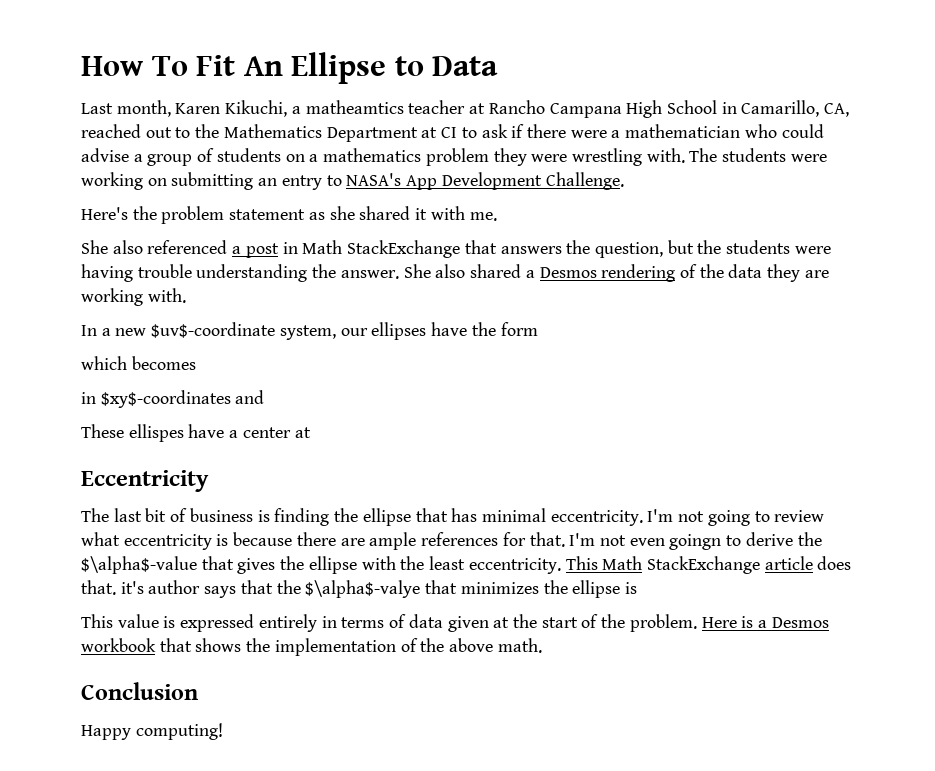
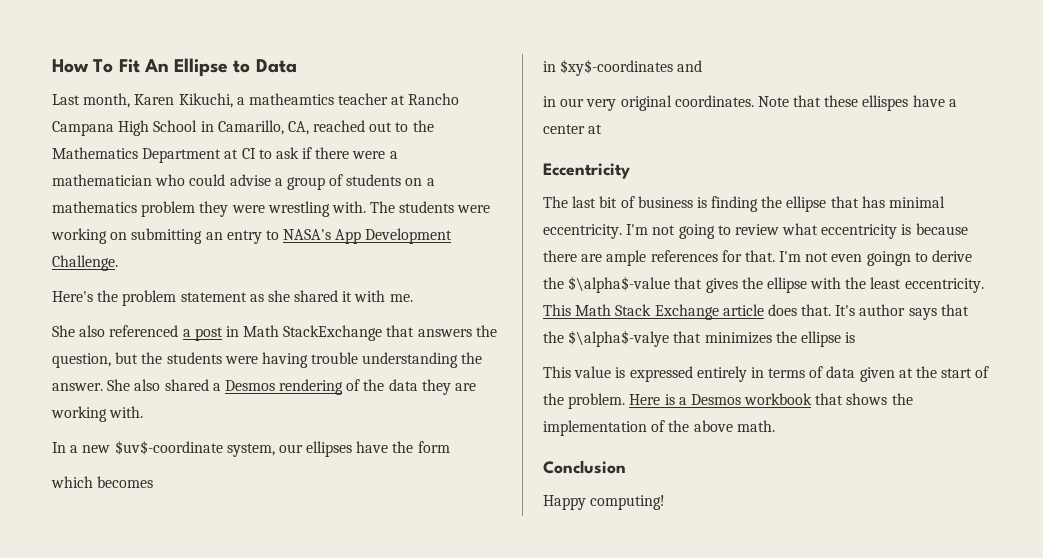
- These ellispes have a center at
+ in our very original coordinates. Note that these ellispes have a center at
- This Math StackExchange article does that. it's author says that the $\alpha$-valye that minimizes the ellipse is
+ This Math Stack Exchange article does that. It's author says that the $\alpha$-valye that minimizes the ellipse is

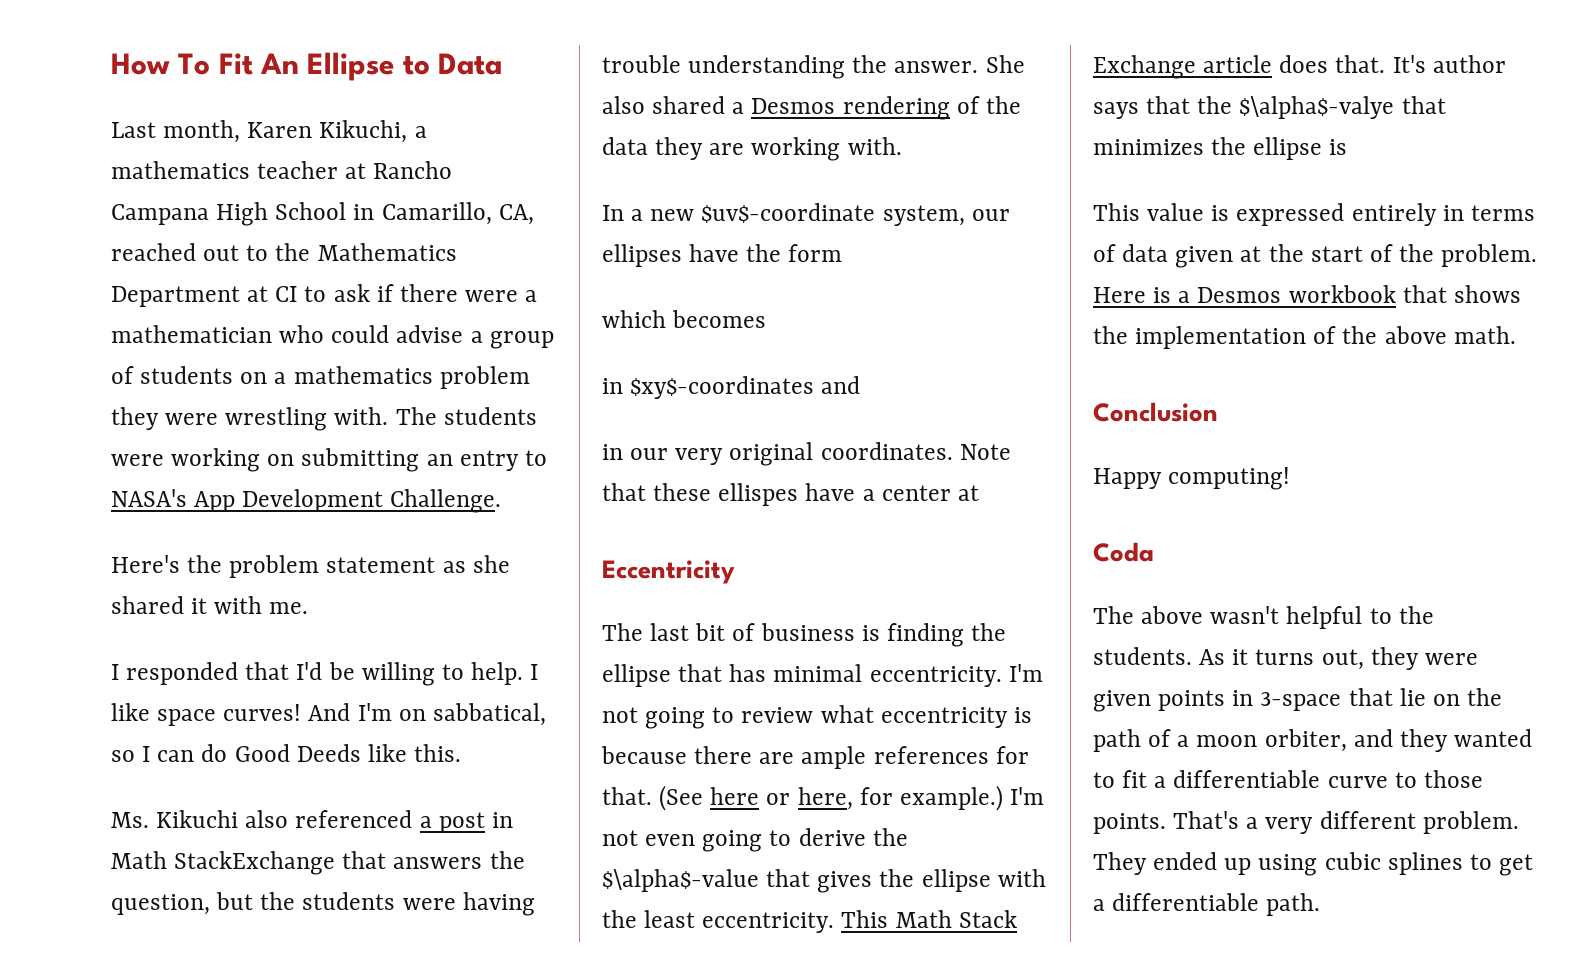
- Last month, Karen Kikuchi, a matheamtics teacher at Rancho Campana High School in Camarillo, CA, reached out to the Mathematics Department at CI to ask if there were a mathematician who could advise a group of students on a mathematics problem they were wrestling with.
+ Last month, Karen Kikuchi, a mathematics teacher at Rancho Campana High School in Camarillo, CA, reached out to the Mathematics Department at CI to ask if there were a mathematician who could advise a group of students on a mathematics problem they were wrestling with.
- She also referenced a post in Math StackExchange that answers the question, but the students were having trouble understanding the answer.
+ I responded that I'd be willing to help. I like space curves! And I'm on sabbatical, so I can do Good Deeds like this.
+ Ms. Kikuchi also referenced a post in Math StackExchange that answers the question, but the students were having trouble understanding the answer.
+ (See here or here, for example.)
- I'm not even goingn to derive the $\alpha$-value that gives the ellipse with the least eccentricity.
+ I'm not even going to derive the $\alpha$-value that gives the ellipse with the least eccentricity.
+ Coda
+ The above wasn't helpful to the students. As it turns out, they were given points in 3-space that lie on the path of a moon orbiter, and they wanted to fit a differentiable curve to those points. That's a very different problem. They ended up using cubic splines to get a differentiable path.

